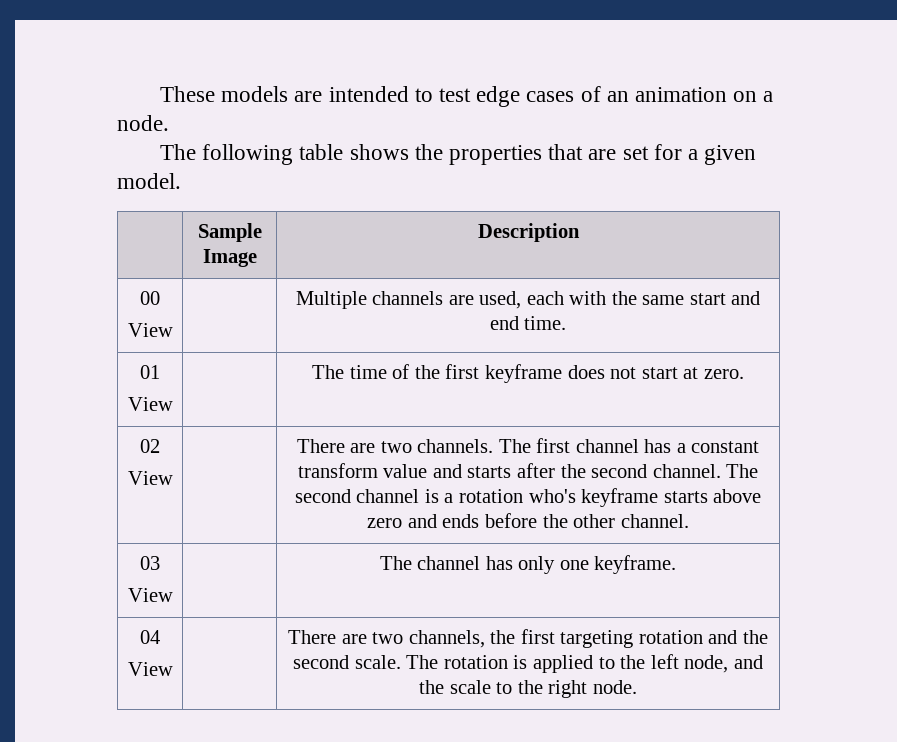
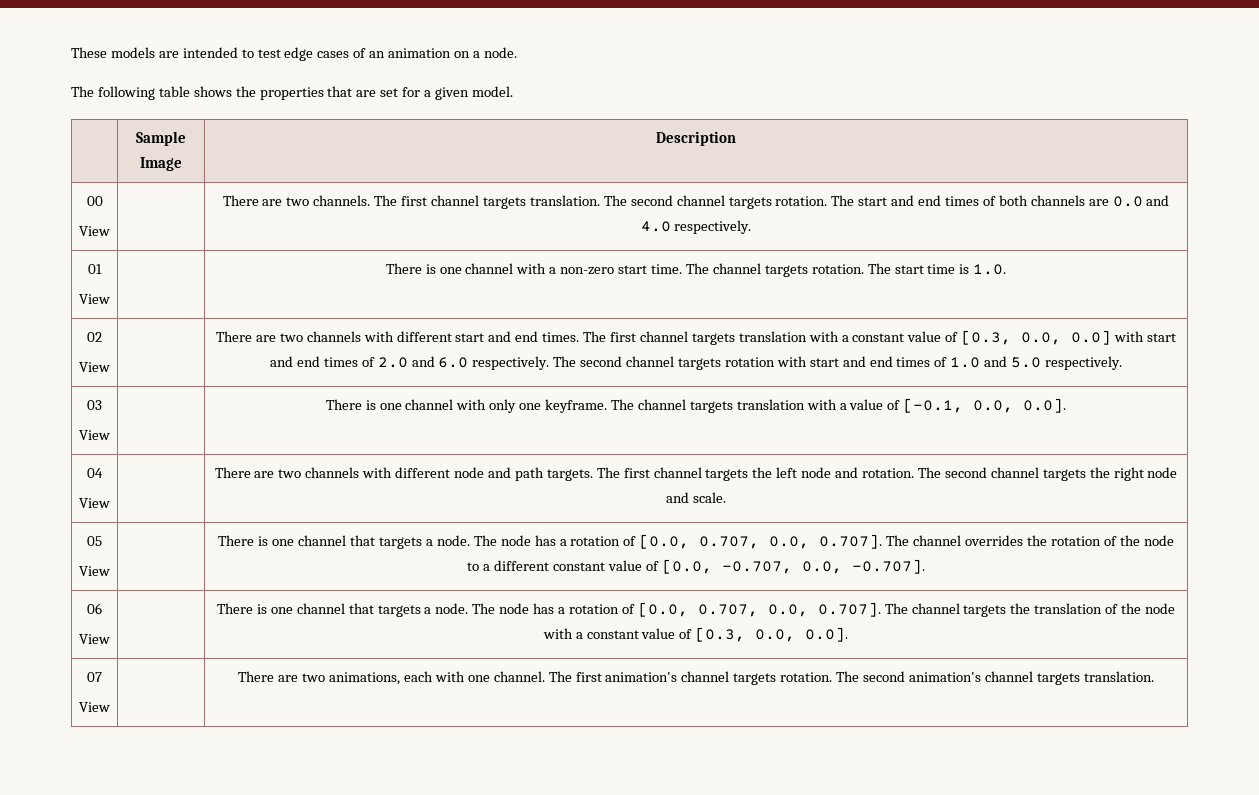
  00
- View | | Multiple channels are used, each with the same start and end time.
+ View | | There are two channels. The first channel targets translation. The second channel targets rotation. The start and end times of both channels are 0.0 and 4.0 respectively.
  01
- View | | The time of the first keyframe does not start at zero.
+ View | | There is one channel with a non-zero start time. The channel targets rotation. The start time is 1.0.
- There are two channels. The first channel has a constant transform value and starts after the second channel. The second channel is a rotation who's keyframe starts above zero and ends before the other channel.
+ There are two channels with different start and end times. The first channel targets translation with a constant value of [0.3, 0.0, 0.0] with start and end times of 2.0 and 6.0 respectively. The second channel targets rotation with start and end times of 1.0 and 5.0 respectively.
  03
- View | | The channel has only one keyframe.
+ View | | There is one channel with only one keyframe. The channel targets translation with a value of [-0.1, 0.0, 0.0].
  04
- View | | There are two channels, the first targeting rotation and the second scale. The rotation is applied to the left node, and the scale to the right node.
+ View | | There are two channels with different node and path targets. The first channel targets the left node and rotation. The second channel targets the right node and scale.
+ 05
+ View | | There is one channel that targets a node. The node has a rotation of [0.0, 0.707, 0.0, 0.707]. The channel overrides the rotation of the node to a different constant value of [0.0, -0.707, 0.0, -0.707].
+ 06
+ View | | There is one channel that targets a node. The node has a rotation of [0.0, 0.707, 0.0, 0.707]. The channel targets the translation of the node with a constant value of [0.3, 0.0, 0.0].
+ 07
+ View | | There are two animations, each with one channel. The first animation's channel targets rotation. The second animation's channel targets translation.

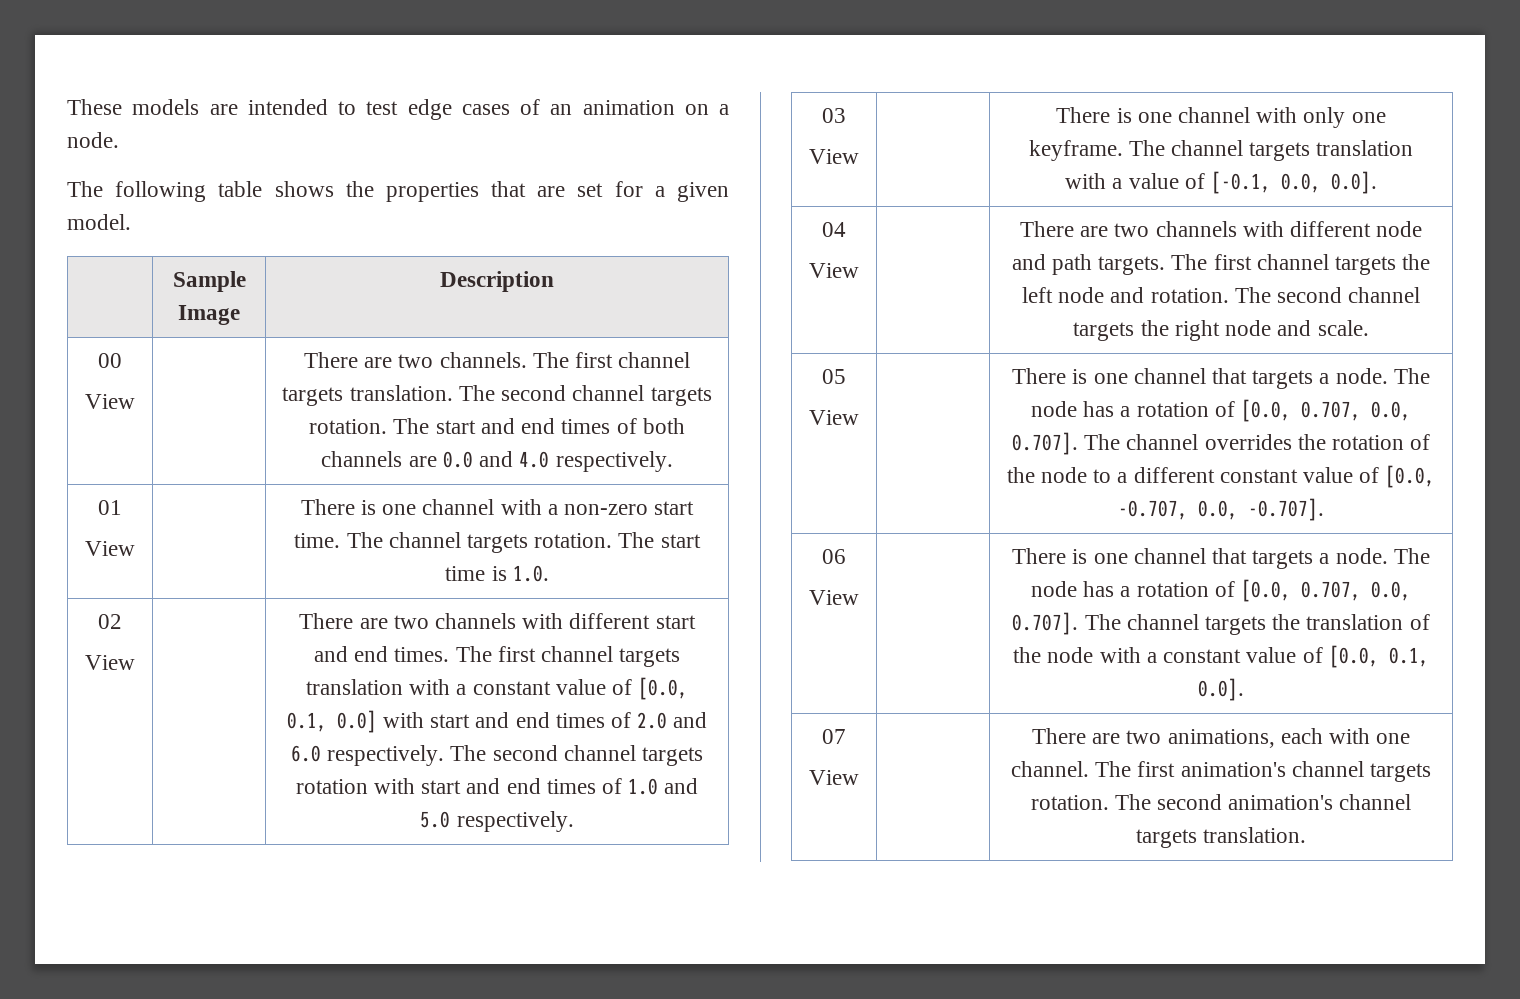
- The first channel targets translation with a constant value of [0.3, 0.0, 0.0] with start and end times of 2.0 and 6.0 respectively.
+ The first channel targets translation with a constant value of [0.0, 0.1, 0.0] with start and end times of 2.0 and 6.0 respectively.
  06
- View | | There is one channel that targets a node. The node has a rotation of [0.0, 0.707, 0.0, 0.707]. The channel targets the translation of the node with a constant value of [0.3, 0.0, 0.0].
+ View | | There is one channel that targets a node. The node has a rotation of [0.0, 0.707, 0.0, 0.707]. The channel targets the translation of the node with a constant value of [0.0, 0.1, 0.0].

